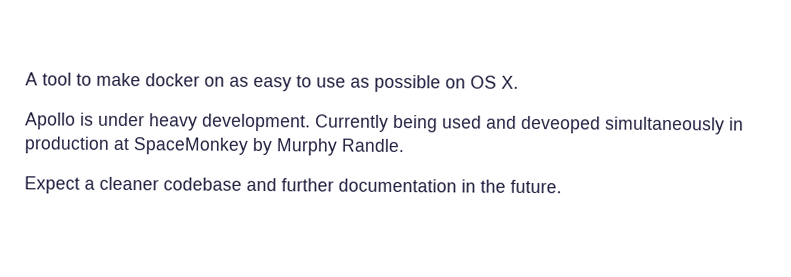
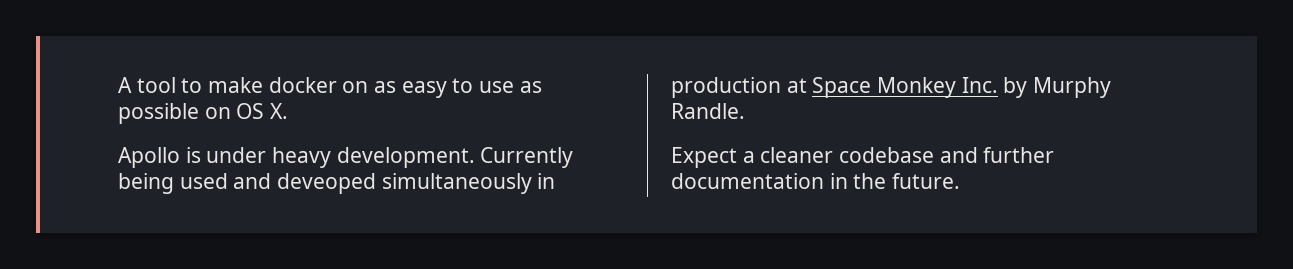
- Currently being used and deveoped simultaneously in production at SpaceMonkey by Murphy Randle.
+ Currently being used and deveoped simultaneously in production at Space Monkey Inc. by Murphy Randle.

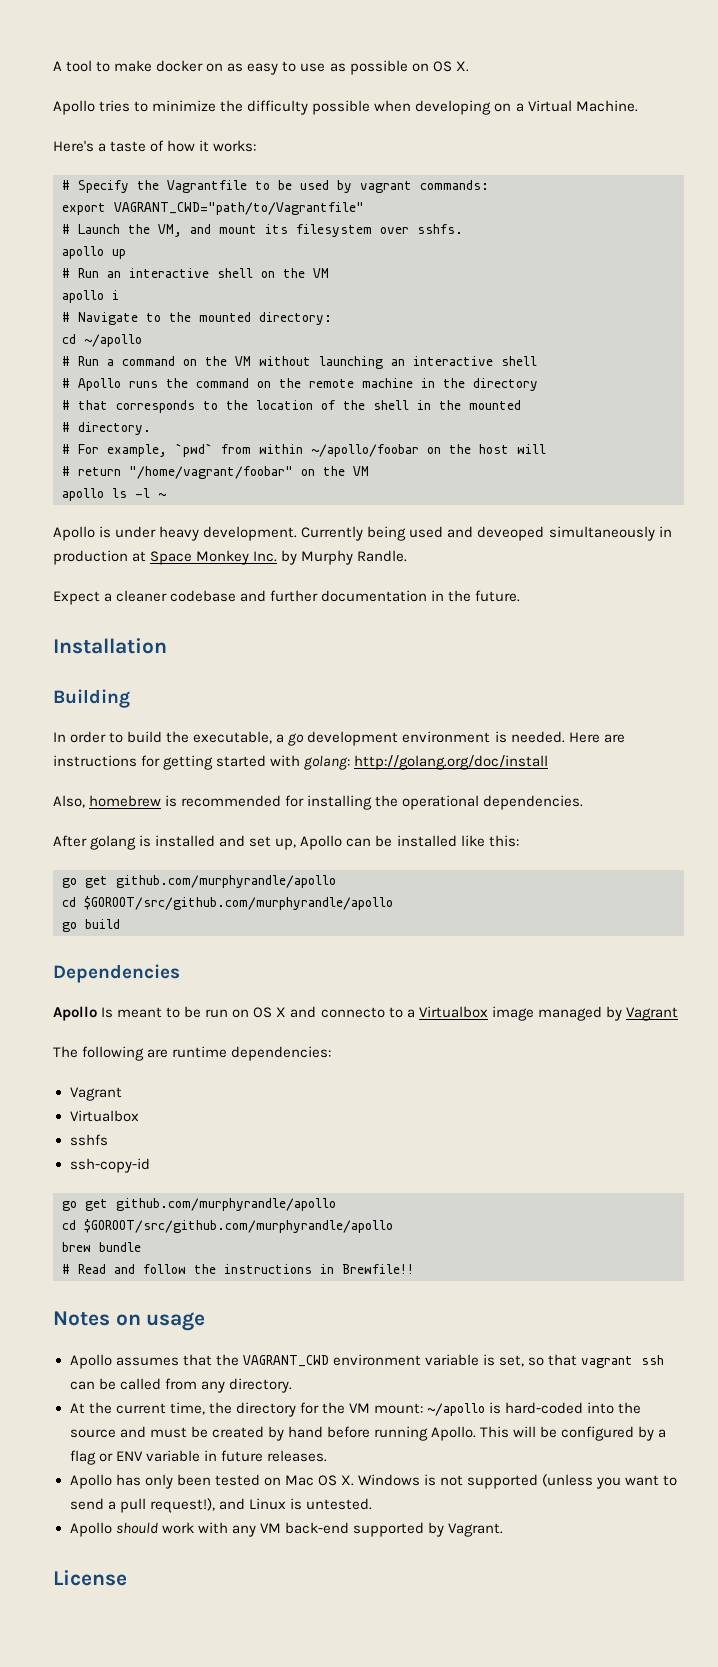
+ Apollo tries to minimize the difficulty possible when developing on a Virtual Machine.
+ Here's a taste of how it works:
+ # Specify the Vagrantfile to be used by vagrant commands:
+ export VAGRANT_CWD="path/to/Vagrantfile"
+ # Launch the VM, and mount its filesystem over sshfs.
+ apollo up
+ # Run an interactive shell on the VM
+ apollo i
+ # Navigate to the mounted directory:
+ cd ~/apollo
+ # Run a command on the VM without launching an interactive shell
+ # Apollo runs the command on the remote machine in the directory
+ # that corresponds to the location of the shell in the mounted
+ # directory.
+ # For example, `pwd` from within ~/apollo/foobar on the host will
+ # return "/home/vagrant/foobar" on the VM
+ apollo ls -l ~
+ Installation
+ Building
+ In order to build the executable, a go development environment is needed. Here are instructions for getting started with golang: http://golang.org/doc/install
+ Also, homebrew is recommended for installing the operational dependencies.
+ After golang is installed and set up, Apollo can be installed like this:
+ go get github.com/murphyrandle/apollo
+ cd $GOROOT/src/github.com/murphyrandle/apollo
+ go build
+ Dependencies
+ Apollo Is meant to be run on OS X and connecto to a Virtualbox image managed by Vagrant
+ The following are runtime dependencies:
+ Vagrant
+ Virtualbox
+ sshfs
+ ssh-copy-id
+ go get github.com/murphyrandle/apollo
+ cd $GOROOT/src/github.com/murphyrandle/apollo
+ brew bundle
+ # Read and follow the instructions in Brewfile!!
+ Notes on usage
+ Apollo assumes that the VAGRANT_CWD environment variable is set, so that vagrant ssh can be called from any directory.
+ At the current time, the directory for the VM mount: ~/apollo is hard-coded into the source and must be created by hand before running Apollo. This will be configured by a flag or ENV variable in future releases.
+ Apollo has only been tested on Mac OS X. Windows is not supported (unless you want to send a pull request!), and Linux is untested.
+ Apollo should work with any VM back-end supported by Vagrant.
+ License

